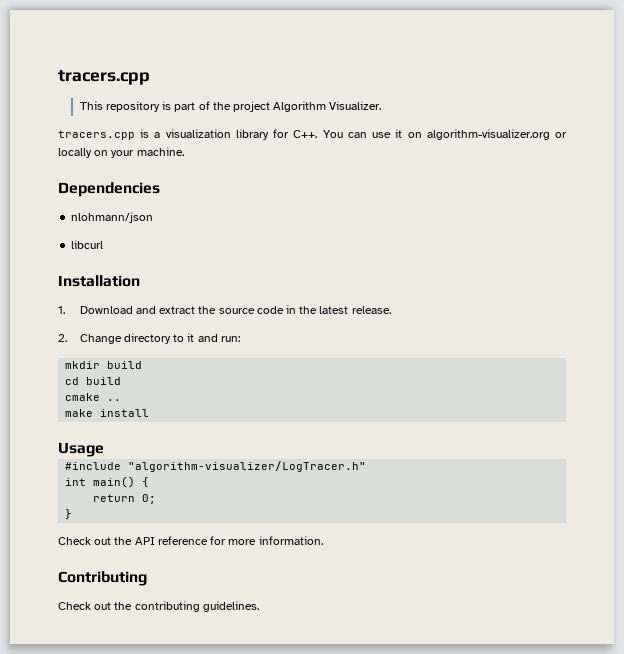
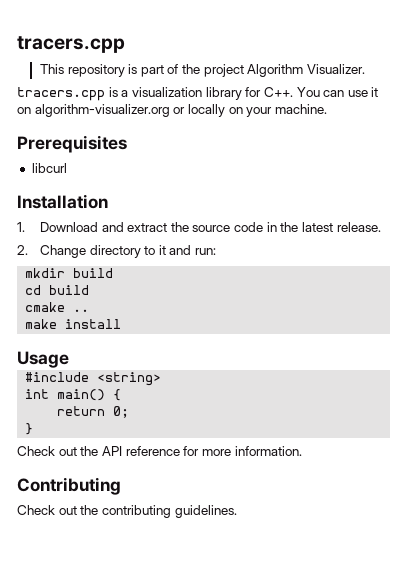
- Dependencies
- nlohmann/json
+ Prerequisites
- #include "algorithm-visualizer/LogTracer.h"
+ #include <string>

